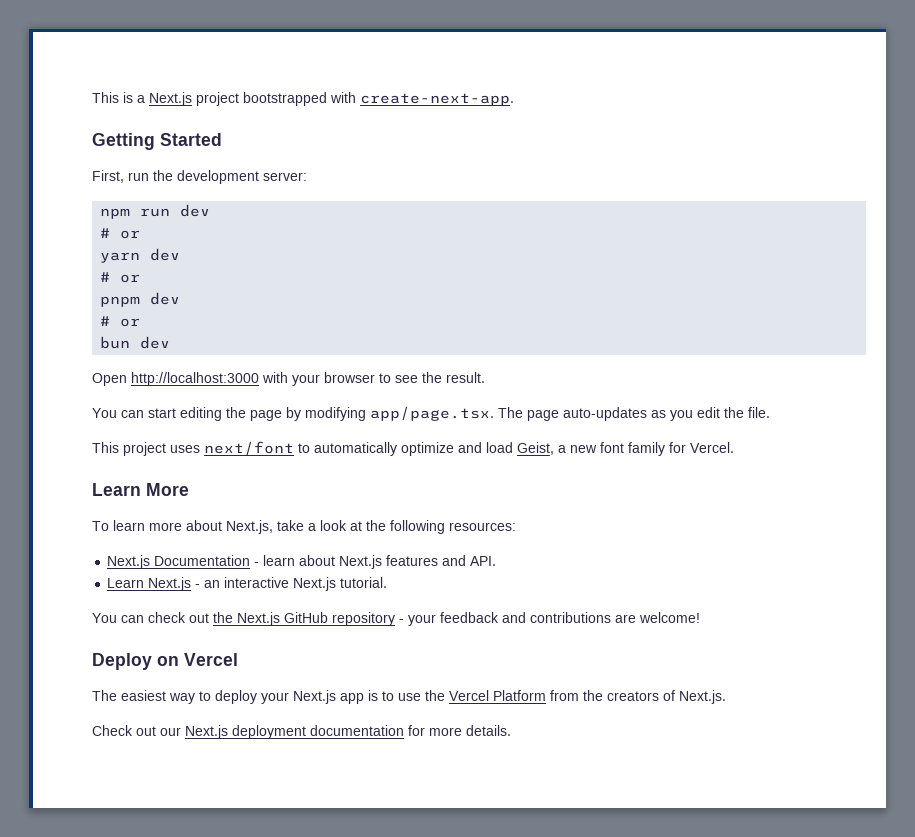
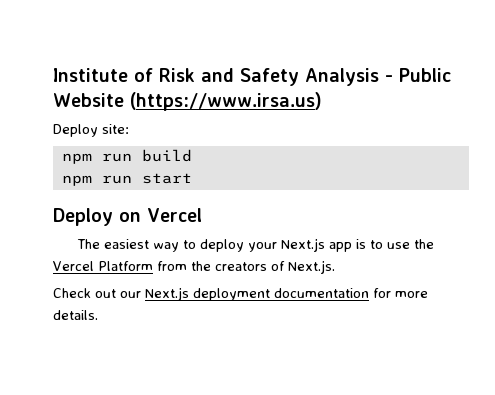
- This is a Next.js project bootstrapped with create-next-app.
- Getting Started
- First, run the development server:
- npm run dev
- # or
- yarn dev
- # or
- pnpm dev
- # or
- bun dev
- Open http://localhost:3000 with your browser to see the result.
- You can start editing the page by modifying app/page.tsx. The page auto-updates as you edit the file.
- This project uses next/font to automatically optimize and load Geist, a new font family for Vercel.
- Learn More
- To learn more about Next.js, take a look at the following resources:
- Next.js Documentation - learn about Next.js features and API.
- Learn Next.js - an interactive Next.js tutorial.
- You can check out the Next.js GitHub repository - your feedback and contributions are welcome!
+ Institute of Risk and Safety Analysis - Public Website (https://www.irsa.us)
+ Deploy site:
+ npm run build
+ npm run start

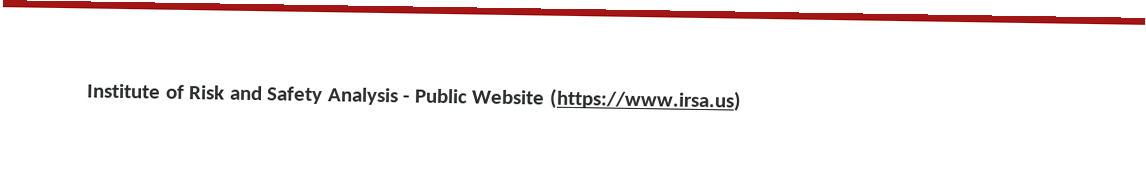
- Deploy site:
- npm run build
- npm run start
- Deploy on Vercel
- The easiest way to deploy your Next.js app is to use the Vercel Platform from the creators of Next.js.
- Check out our Next.js deployment documentation for more details.

